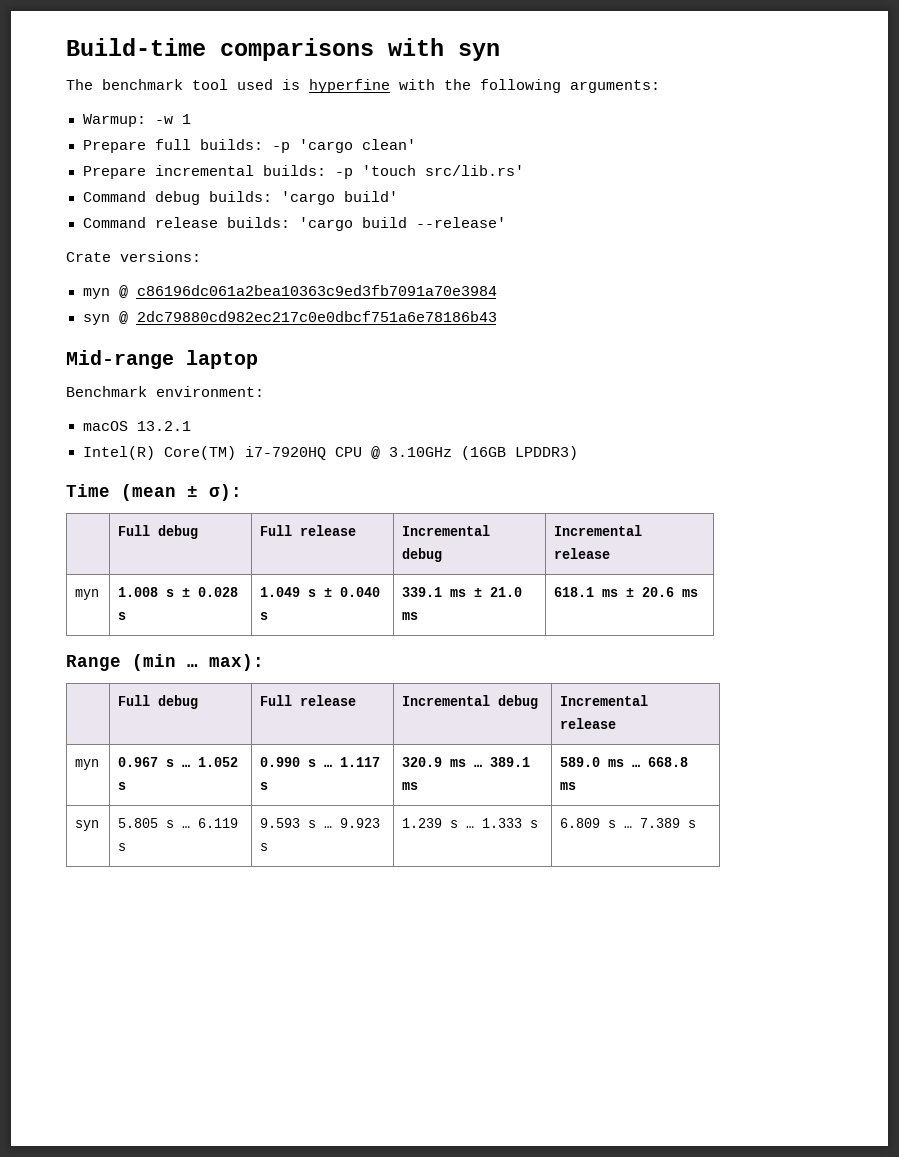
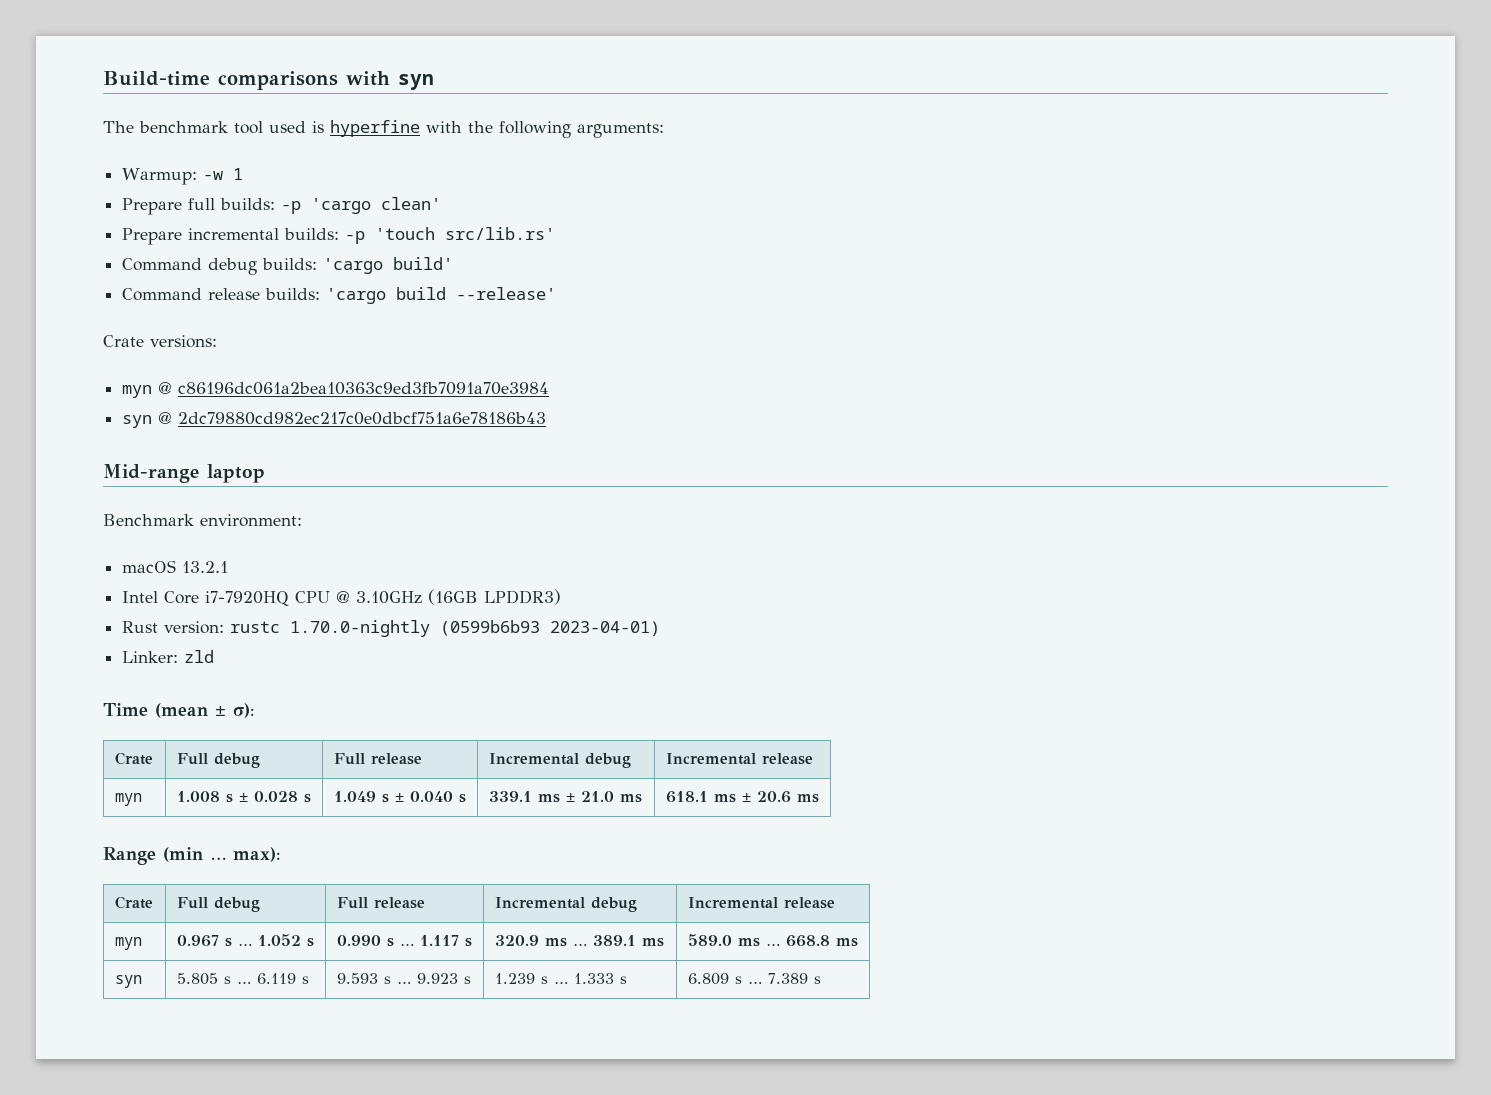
- Intel(R) Core(TM) i7-7920HQ CPU @ 3.10GHz (16GB LPDDR3)
+ Intel Core i7-7920HQ CPU @ 3.10GHz (16GB LPDDR3)
+ Rust version: rustc 1.70.0-nightly (0599b6b93 2023-04-01)
+ Linker: zld
  Time (mean ± σ):
- | Full debug | Full release | Incremental debug | Incremental release
+ Crate | Full debug | Full release | Incremental debug | Incremental release
  Range (min … max):
- | Full debug | Full release | Incremental debug | Incremental release
+ Crate | Full debug | Full release | Incremental debug | Incremental release

